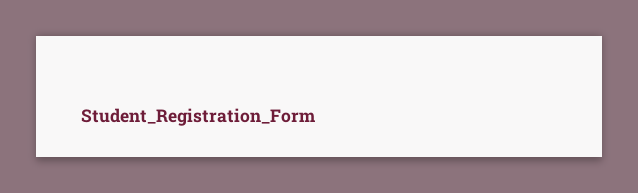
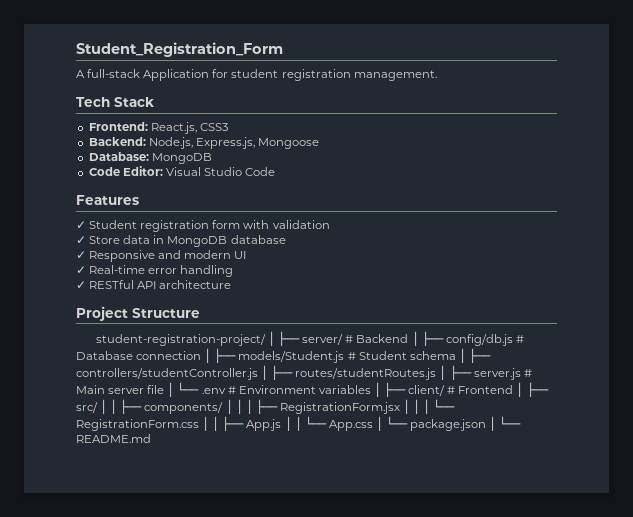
+ A full-stack Application for student registration management.
+ Tech Stack
+ Frontend: React.js, CSS3
+ Backend: Node.js, Express.js, Mongoose
+ Database: MongoDB
+ Code Editor: Visual Studio Code
+ Features
+ ✓ Student registration form with validation
+ ✓ Store data in MongoDB database
+ ✓ Responsive and modern UI
+ ✓ Real-time error handling
+ ✓ RESTful API architecture
+ Project Structure
+ student-registration-project/ │ ├── server/ # Backend │ ├── config/db.js # Database connection │ ├── models/Student.js # Student schema │ ├── controllers/studentController.js │ ├── routes/studentRoutes.js │ ├── server.js # Main server file │ └── .env # Environment variables │ ├── client/ # Frontend │ ├── src/ │ │ ├── components/ │ │ │ ├── RegistrationForm.jsx │ │ │ └── RegistrationForm.css │ │ ├── App.js │ │ └── App.css │ └── package.json │ └── README.md

